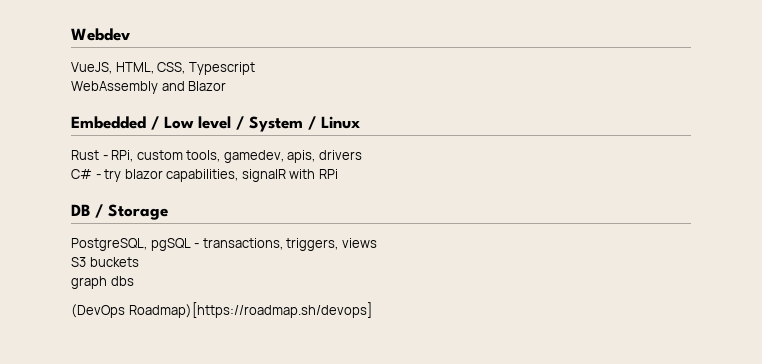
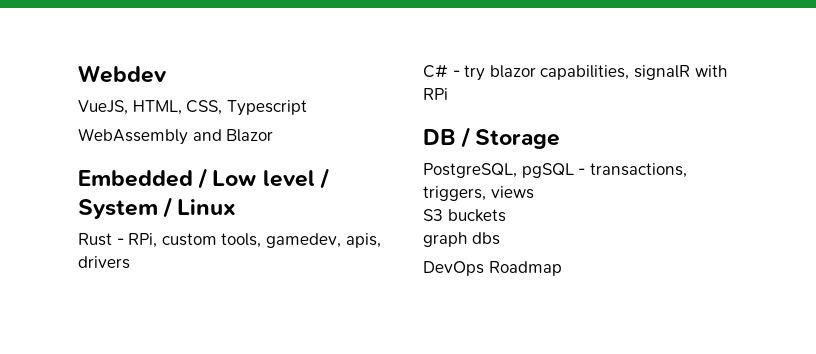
- (DevOps Roadmap)[https://roadmap.sh/devops]
+ DevOps Roadmap

